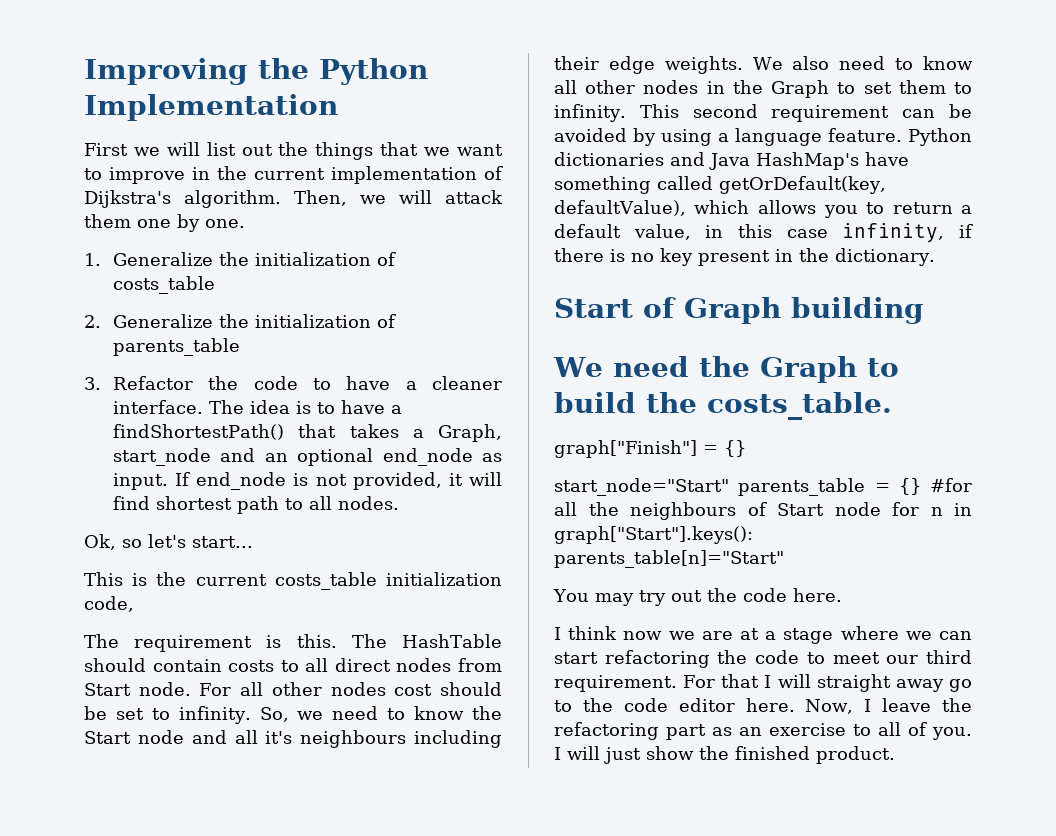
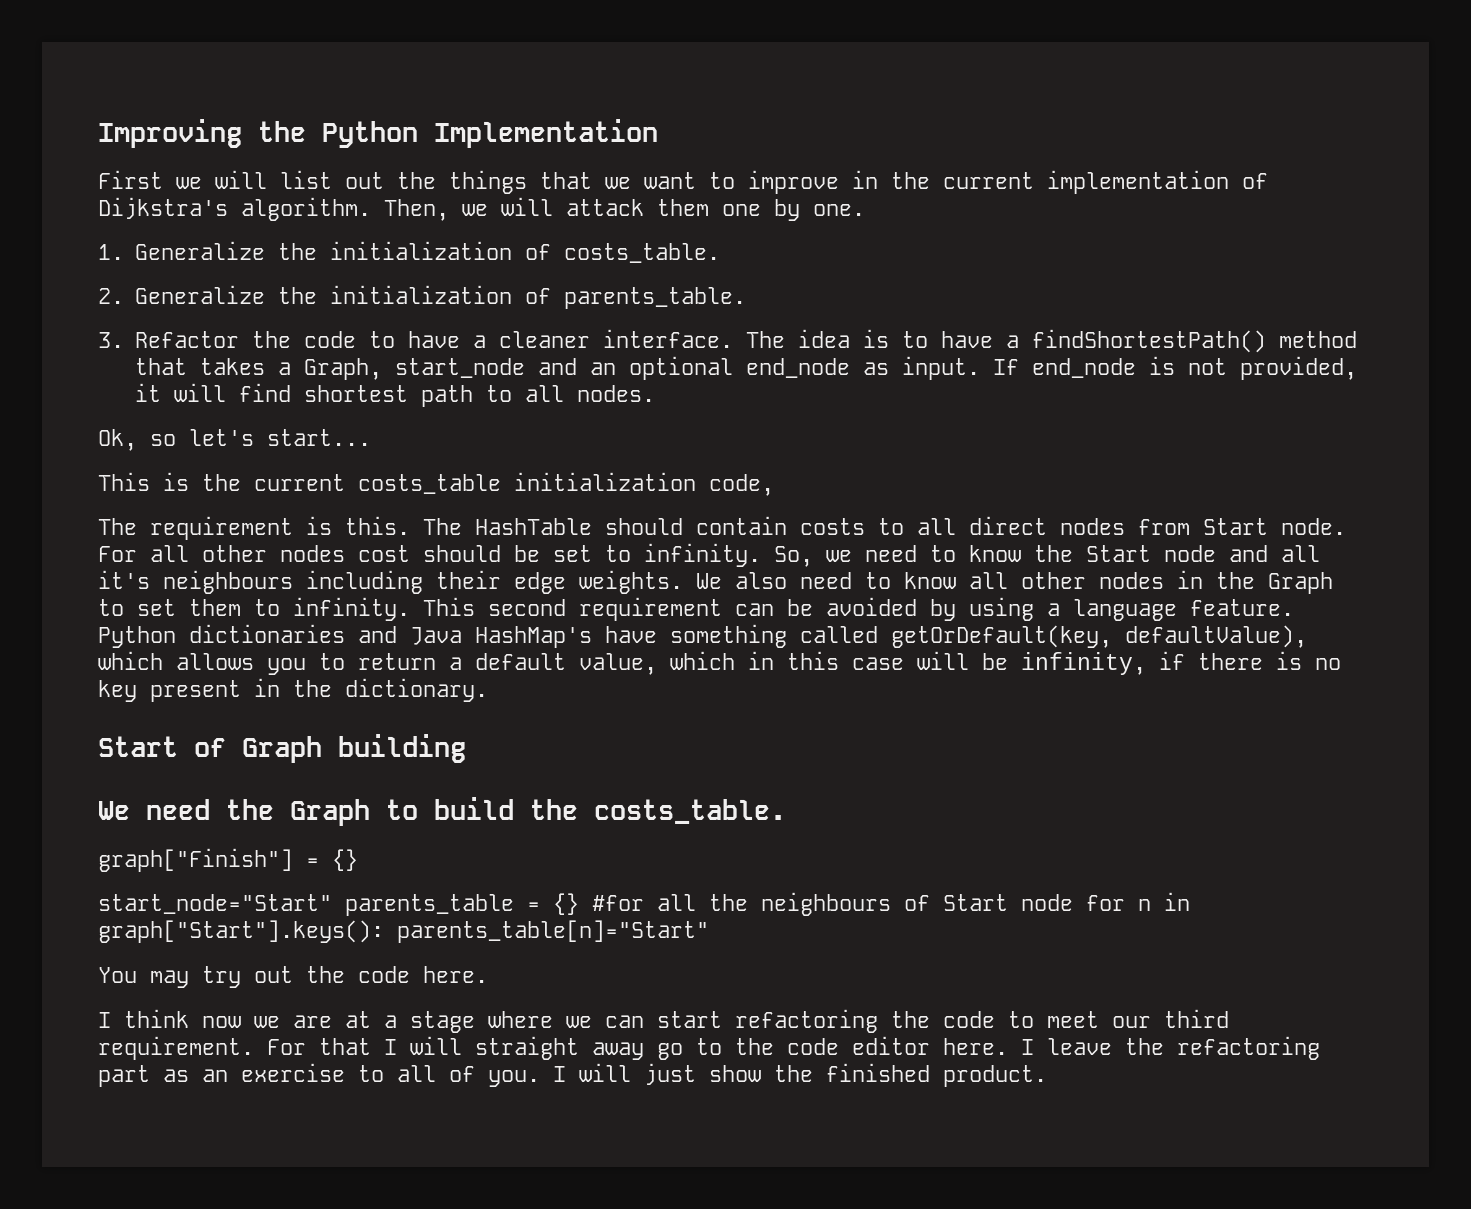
- 1. Generalize the initialization of costs_table
+ 1. Generalize the initialization of costs_table.
- 2. Generalize the initialization of parents_table
+ 2. Generalize the initialization of parents_table.
- The idea is to have a findShortestPath() that takes a Graph, start_node and an optional end_node as input.
+ The idea is to have a findShortestPath() method that takes a Graph, start_node and an optional end_node as input.
- Python dictionaries and Java HashMap's have something called getOrDefault(key, defaultValue), which allows you to return a default value, in this case infinity, if there is no key present in the dictionary.
+ Python dictionaries and Java HashMap's have something called getOrDefault(key, defaultValue), which allows you to return a default value, which in this case will be infinity, if there is no key present in the dictionary.
- Now, I leave the refactoring part as an exercise to all of you.
+ I leave the refactoring part as an exercise to all of you.

